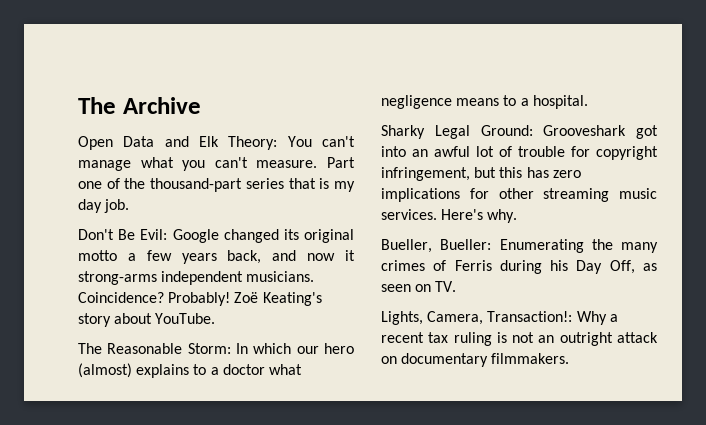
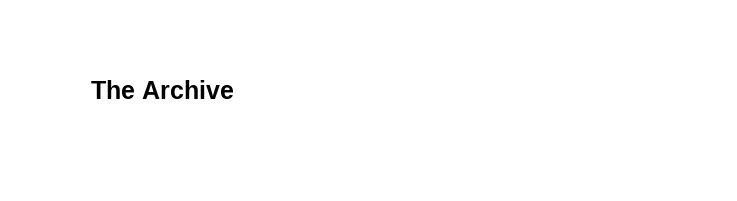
- Open Data and Elk Theory: You can't manage what you can't measure. Part one of the thousand-part series that is my day job.
- Don't Be Evil: Google changed its original motto a few years back, and now it strong-arms independent musicians. Coincidence? Probably! Zoë Keating's story about YouTube.
- The Reasonable Storm: In which our hero (almost) explains to a doctor what negligence means to a hospital.
- Sharky Legal Ground: Grooveshark got into an awful lot of trouble for copyright infringement, but this has zero implications for other streaming music services. Here's why.
- Bueller, Bueller: Enumerating the many crimes of Ferris during his Day Off, as seen on TV.
- Lights, Camera, Transaction!: Why a recent tax ruling is not an outright attack on documentary filmmakers.

